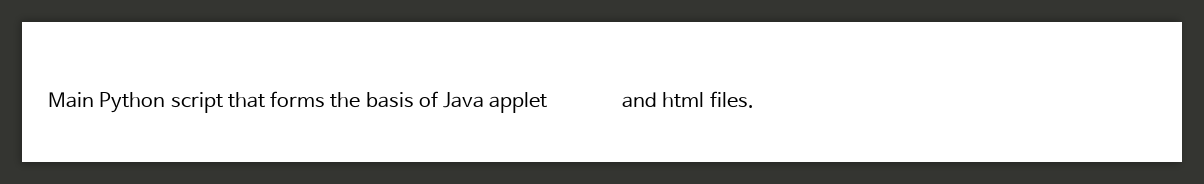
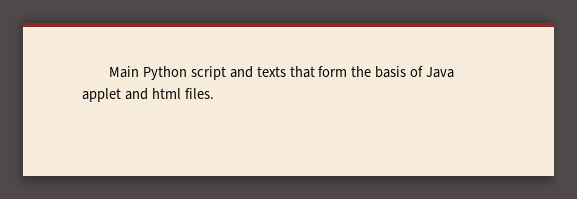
- Main Python script that forms the basis of Java applet and html files.
+ Main Python script and texts that form the basis of Java applet and html files.

